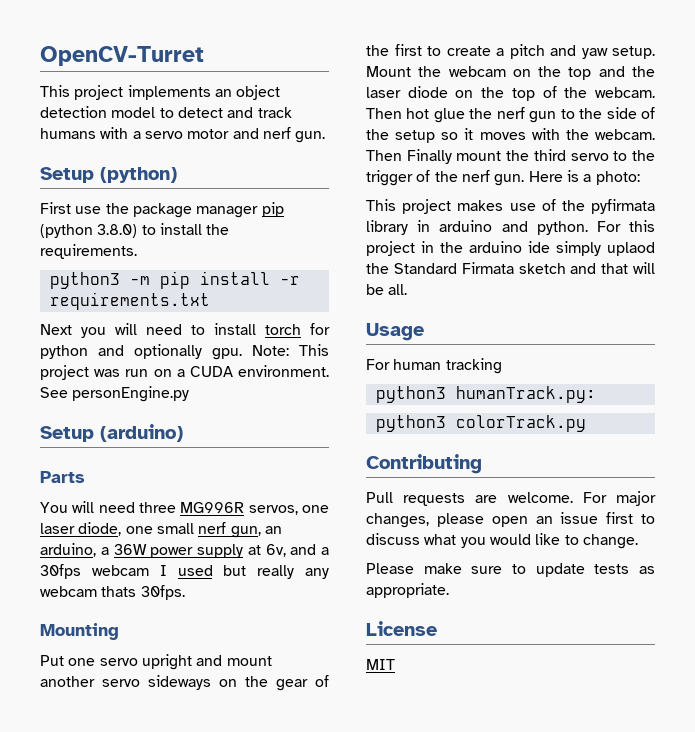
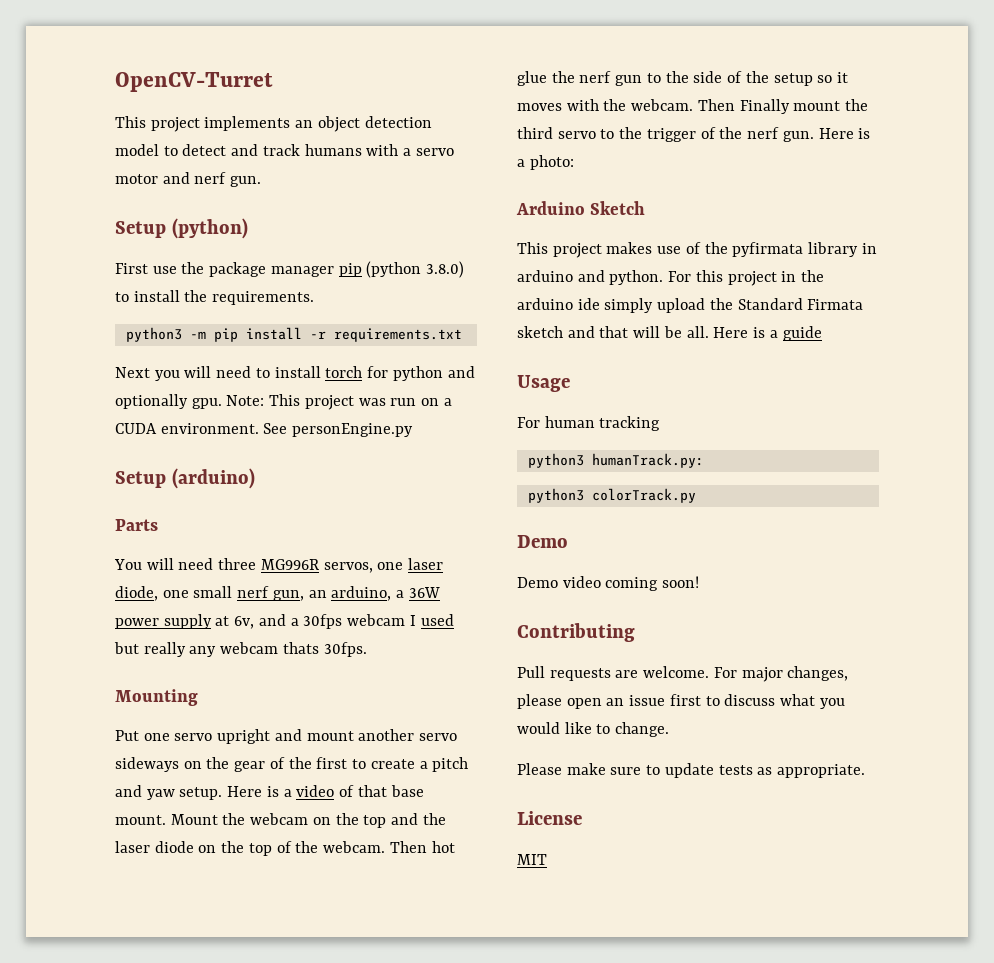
+ Here is a video of that base mount.
+ Arduino Sketch
- For this project in the arduino ide simply uplaod the Standard Firmata sketch and that will be all.
+ For this project in the arduino ide simply upload the Standard Firmata sketch and that will be all. Here is a guide
  python3 colorTrack.py
+ Demo
+ Demo video coming soon!

